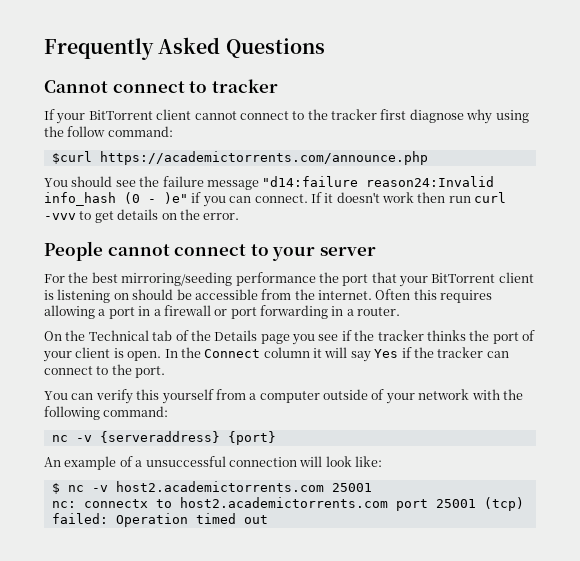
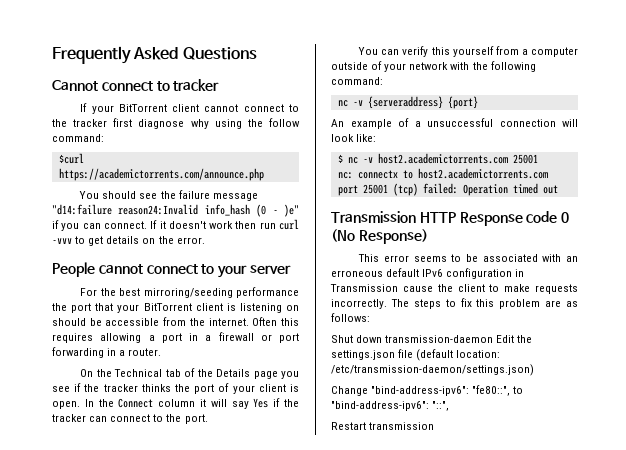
+ Transmission HTTP Response code 0 (No Response)
+ This error seems to be associated with an erroneous default IPv6 configuration in Transmission cause the client to make requests incorrectly. The steps to fix this problem are as follows:
+ Shut down transmission-daemon Edit the settings.json file (default location: /etc/transmission-daemon/settings.json)
+ Change "bind-address-ipv6": "fe80::", to "bind-address-ipv6": "::",
+ Restart transmission

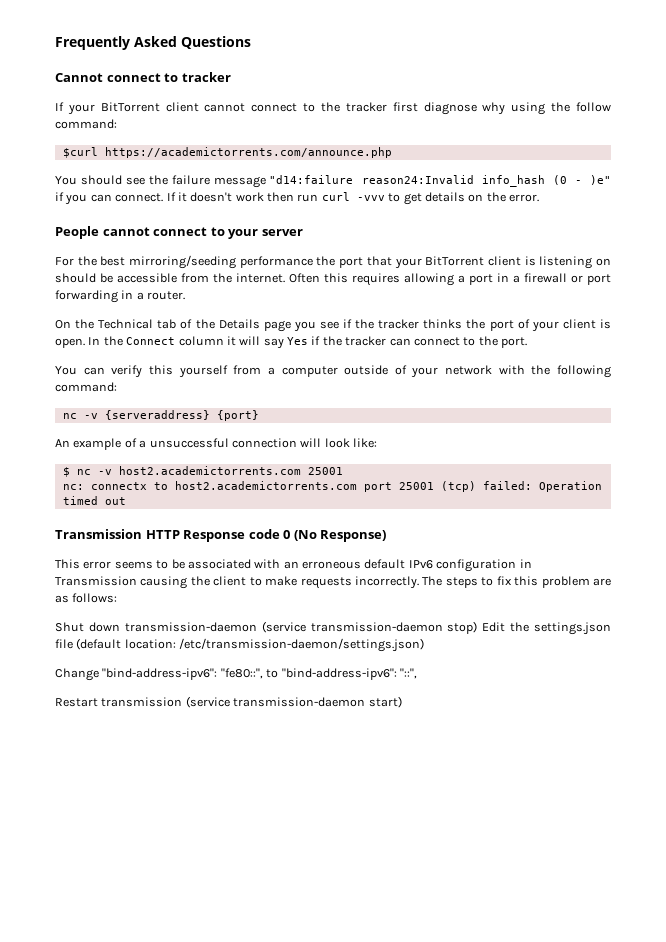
- This error seems to be associated with an erroneous default IPv6 configuration in Transmission cause the client to make requests incorrectly.
+ This error seems to be associated with an erroneous default IPv6 configuration in Transmission causing the client to make requests incorrectly.
- Shut down transmission-daemon Edit the settings.json file (default location: /etc/transmission-daemon/settings.json)
+ Shut down transmission-daemon (service transmission-daemon stop) Edit the settings.json file (default location: /etc/transmission-daemon/settings.json)
- Restart transmission
+ Restart transmission (service transmission-daemon start)

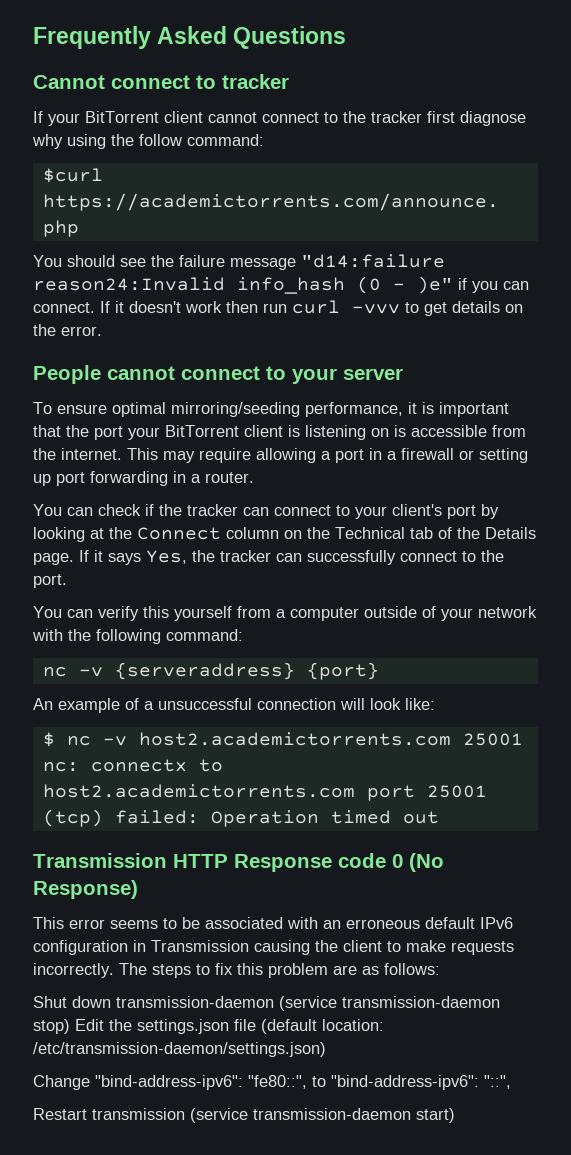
- For the best mirroring/seeding performance the port that your BitTorrent client is listening on should be accessible from the internet.
+ To ensure optimal mirroring/seeding performance, it is important that the port your BitTorrent client is listening on is accessible from the internet.
- Often this requires allowing a port in a firewall or port forwarding in a router.
+ This may require allowing a port in a firewall or setting up port forwarding in a router.
- On the Technical tab of the Details page you see if the tracker thinks the port of your client is open. In the Connect column it will say Yes if the tracker can connect to the port.
+ You can check if the tracker can connect to your client's port by looking at the Connect column on the Technical tab of the Details page. If it says Yes, the tracker can successfully connect to the port.

